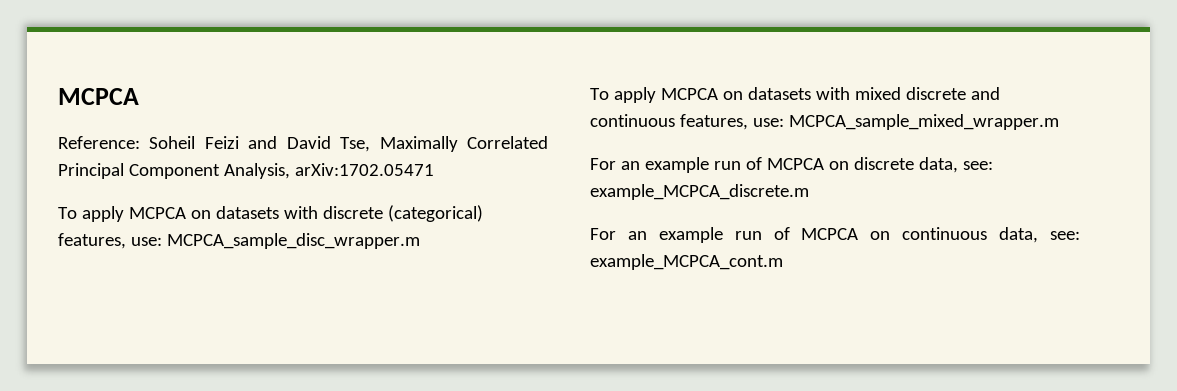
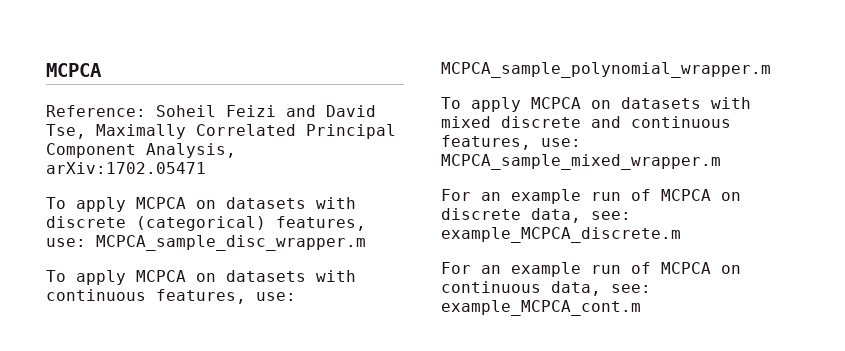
+ To apply MCPCA on datasets with continuous features, use: MCPCA_sample_polynomial_wrapper.m

